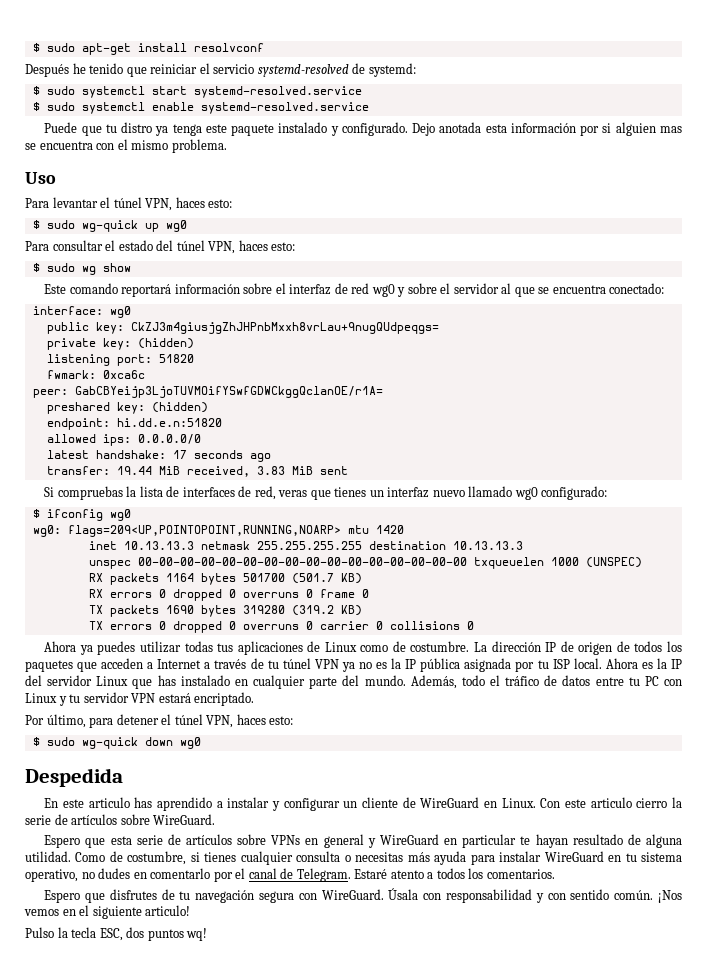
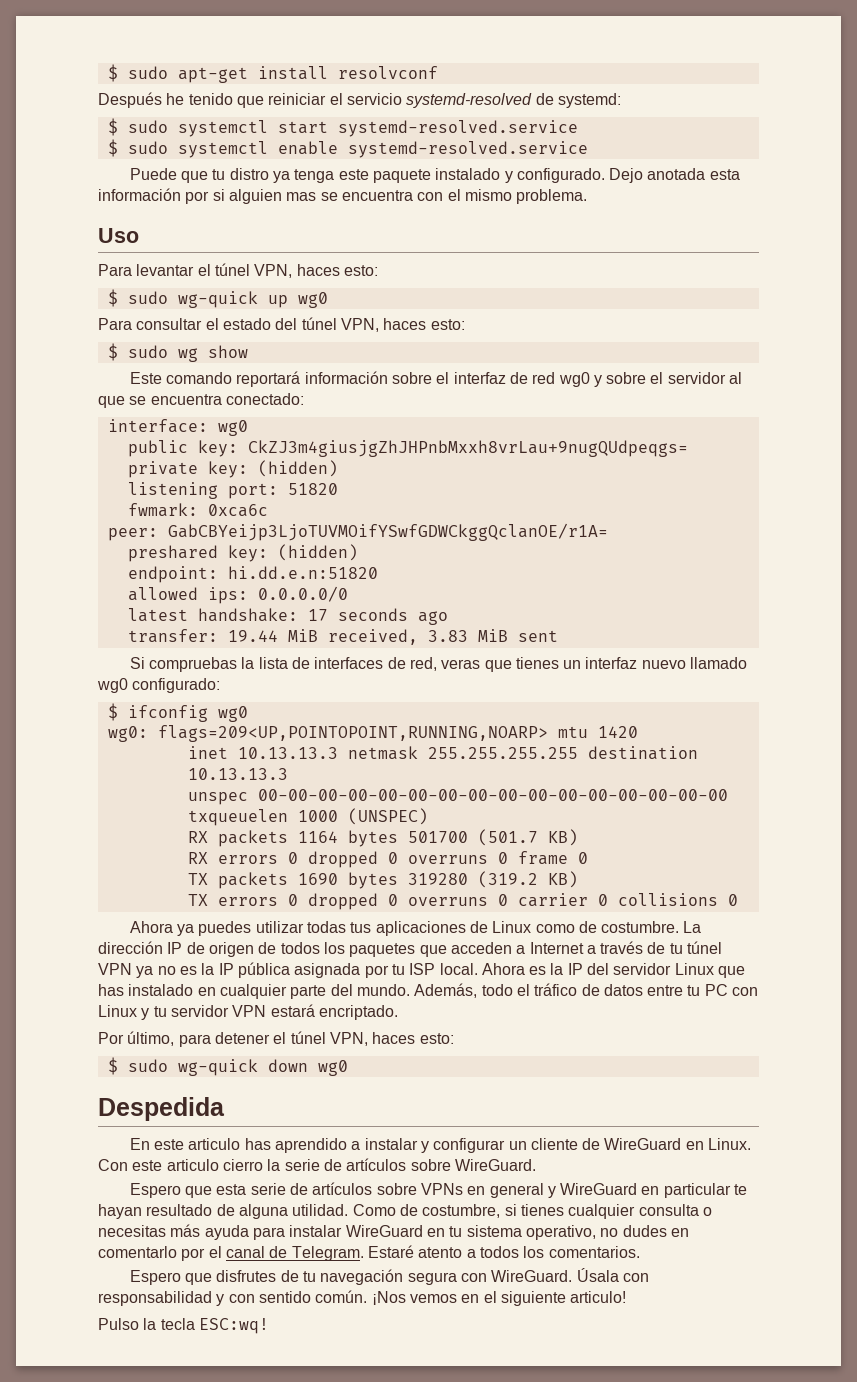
- Pulso la tecla ESC, dos puntos wq!
+ Pulso la tecla ESC:wq!

